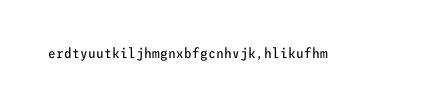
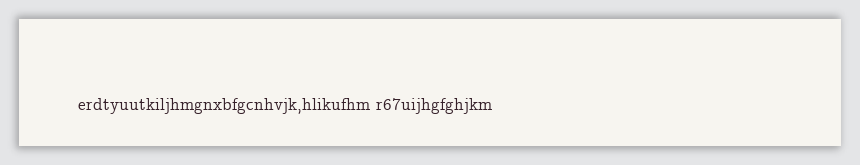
- erdtyuutkiljhmgnxbfgcnhvjk,hlikufhm
+ erdtyuutkiljhmgnxbfgcnhvjk,hlikufhm r67uijhgfghjkm

